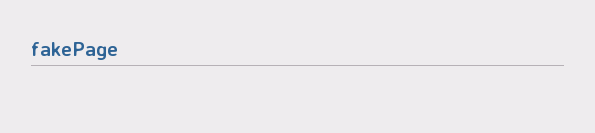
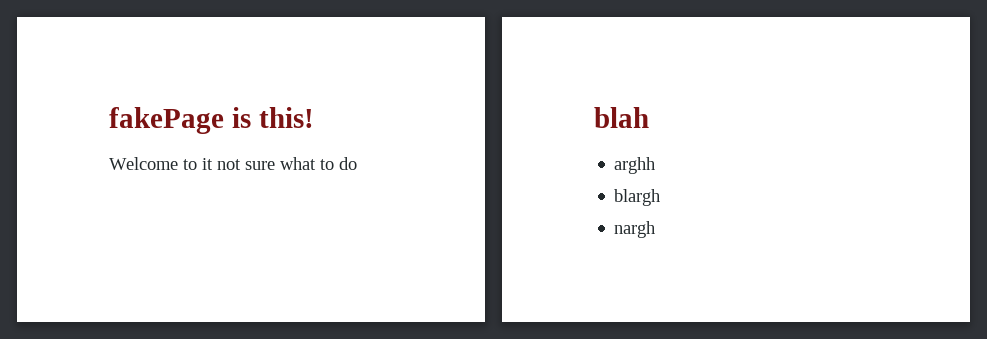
- fakePage
+ fakePage is this!
+ Welcome to it not sure what to do
+ blah
+ arghh
+ blargh
+ nargh

